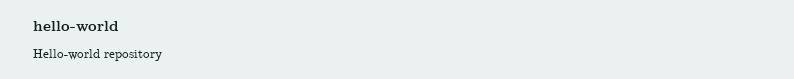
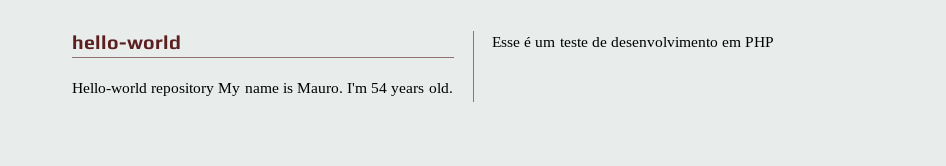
- Hello-world repository
+ Hello-world repository My name is Mauro. I'm 54 years old. Esse é um teste de desenvolvimento em PHP

